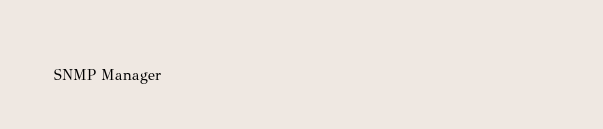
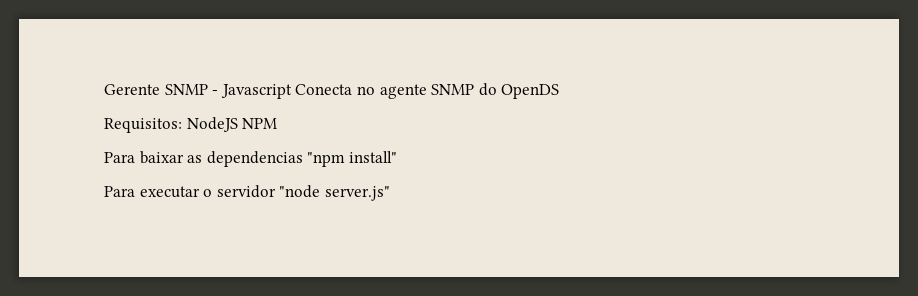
- SNMP Manager
+ Gerente SNMP - Javascript Conecta no agente SNMP do OpenDS
+ Requisitos: NodeJS NPM
+ Para baixar as dependencias "npm install"
+ Para executar o servidor "node server.js"

